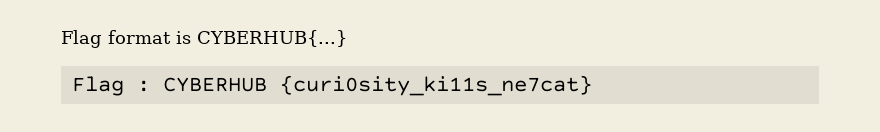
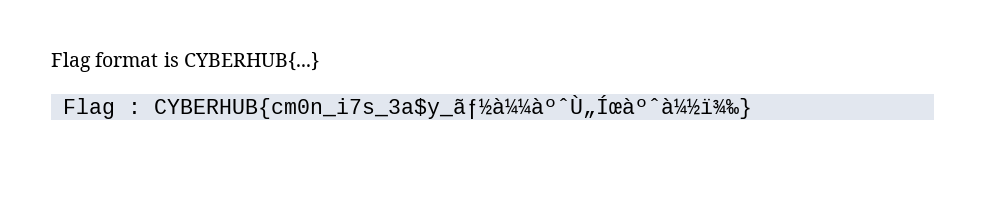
- Flag : CYBERHUB {curi0sity_ki11s_ne7cat}
+ Flag : CYBERHUB{cm0n_i7s_3a$y_ãƒ½à¼¼àºˆÙ„Íœàºˆà¼½ï¾‰}

